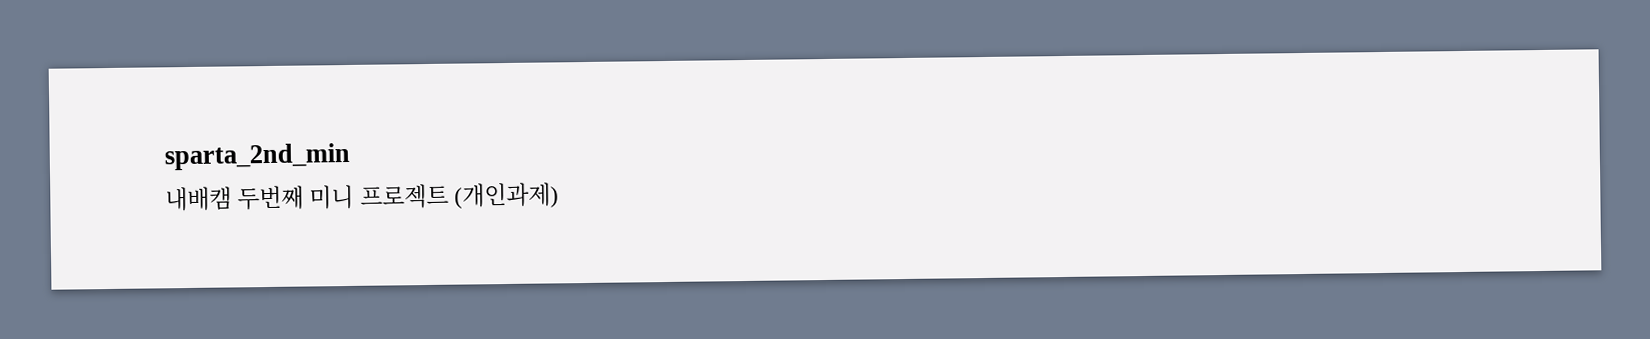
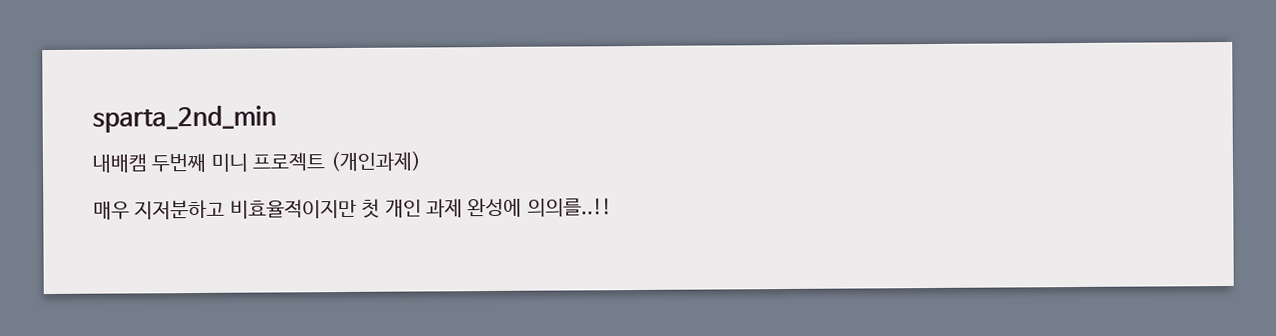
+ 매우 지저분하고 비효율적이지만 첫 개인 과제 완성에 의의를..!!

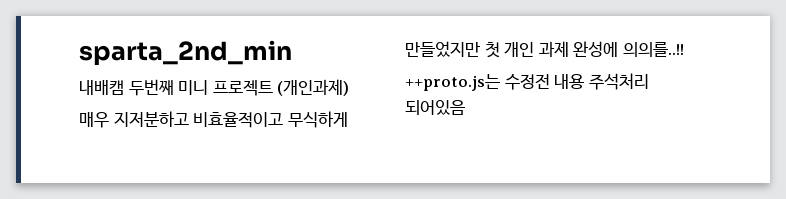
- 매우 지저분하고 비효율적이지만 첫 개인 과제 완성에 의의를..!!
+ 매우 지저분하고 비효율적이고 무식하게 만들었지만 첫 개인 과제 완성에 의의를..!!
+ ++proto.js는 수정전 내용 주석처리 되어있음

